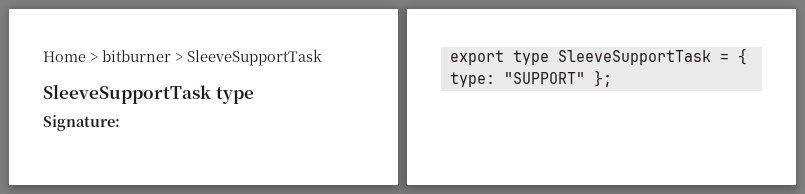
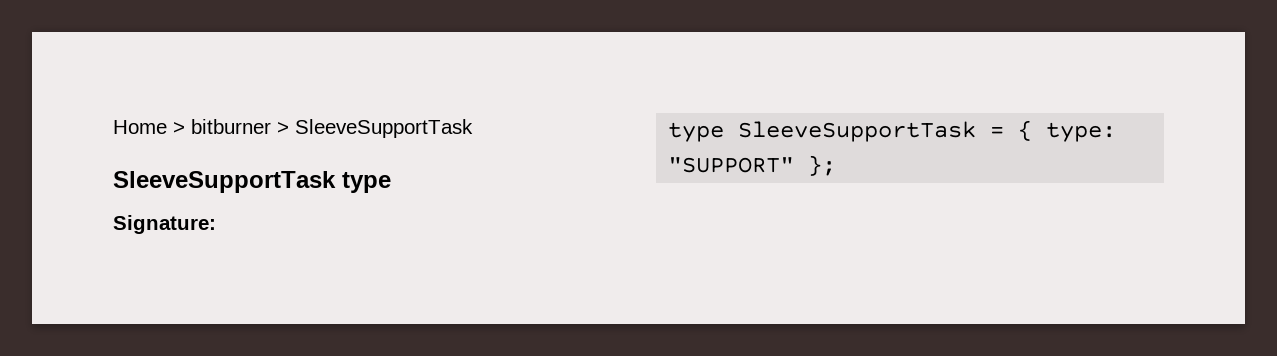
- export type SleeveSupportTask = { type: "SUPPORT" };
+ type SleeveSupportTask = { type: "SUPPORT" };

